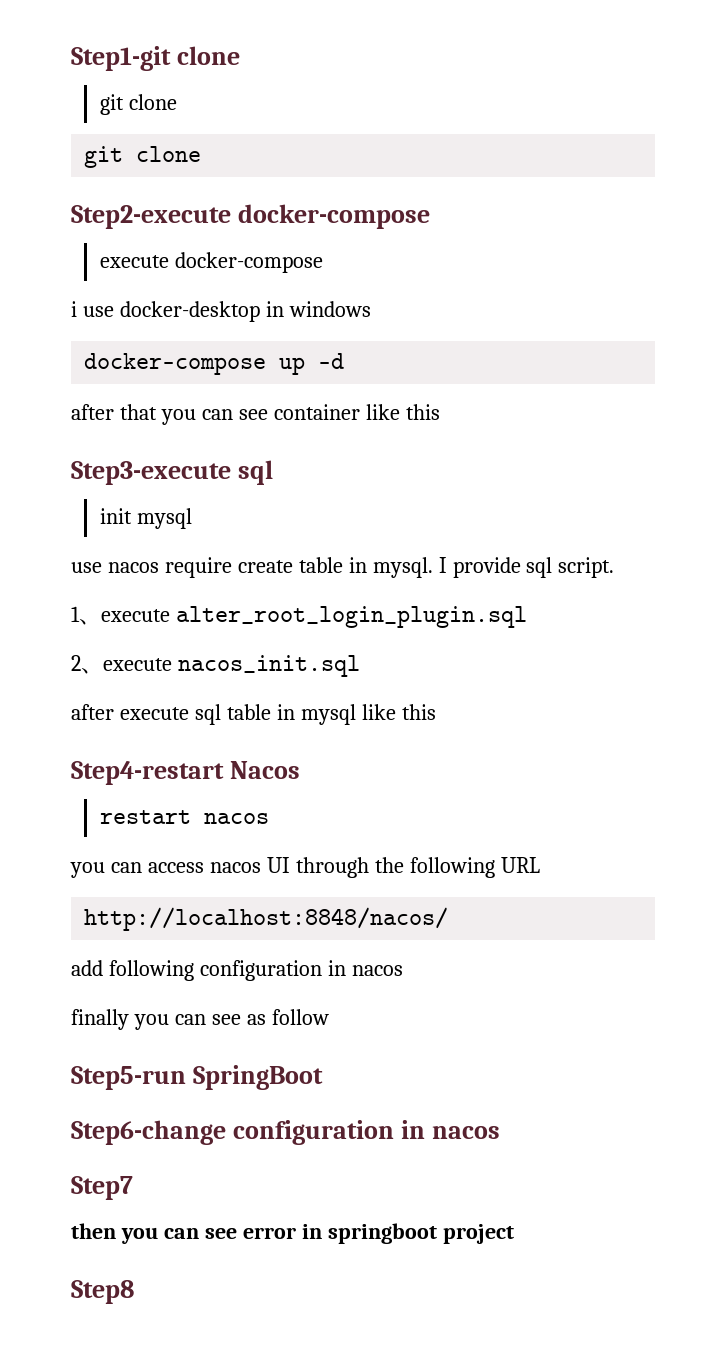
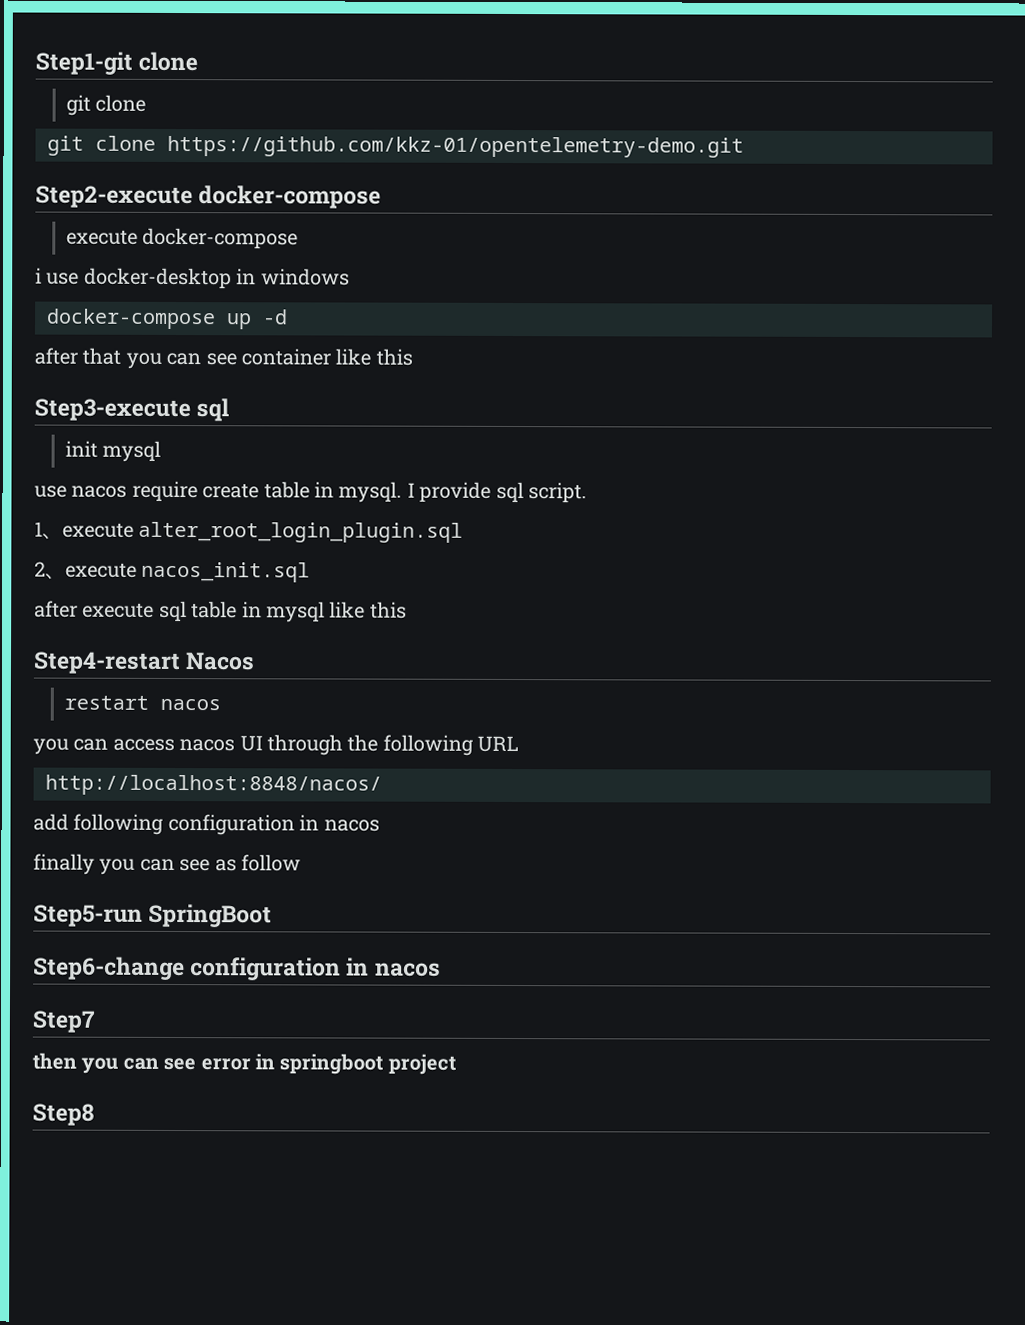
  Step1-git clone
  git clone
- git clone
+ git clone https://github.com/kkz-01/opentelemetry-demo.git

